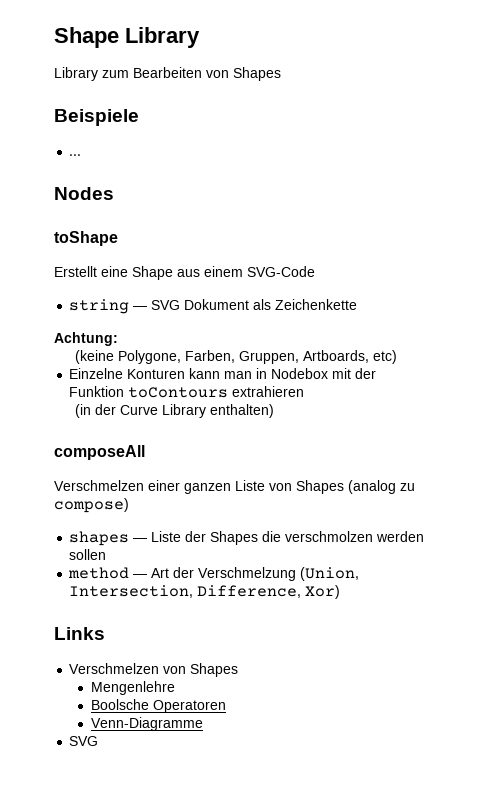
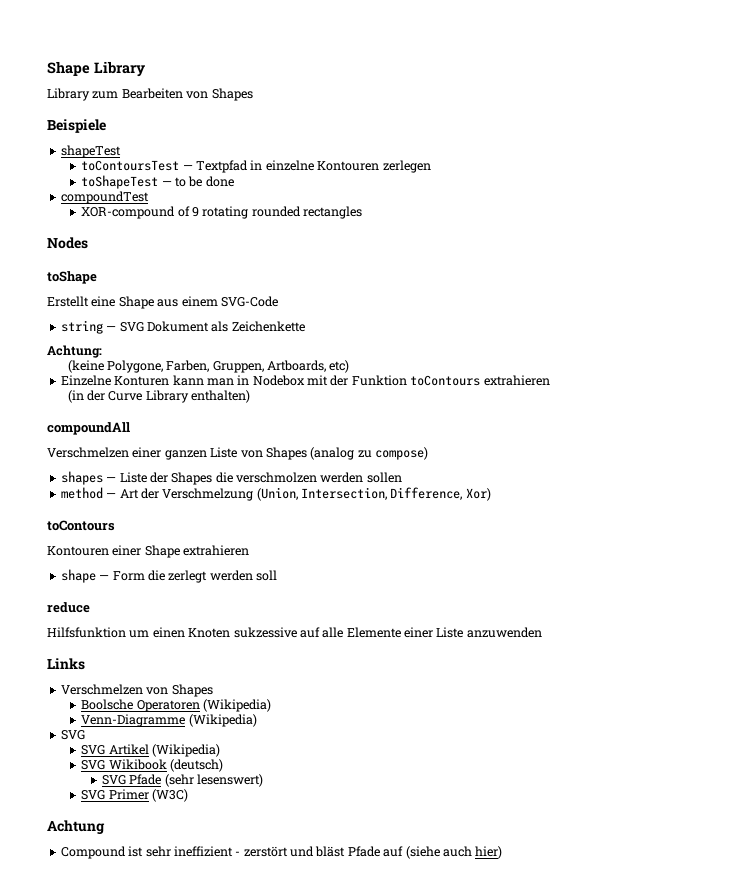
- ...
+ shapeTest
+ toContoursTest — Textpfad in einzelne Kontouren zerlegen
+ toShapeTest — to be done
+ compoundTest
+ XOR-compound of 9 rotating rounded rectangles
- composeAll
+ compoundAll
  method — Art der Verschmelzung (Union, Intersection, Difference, Xor)
+ toContours
+ Kontouren einer Shape extrahieren
+ shape — Form die zerlegt werden soll
+ reduce
+ Hilfsfunktion um einen Knoten sukzessive auf alle Elemente einer Liste anzuwenden
- Mengenlehre
- Boolsche Operatoren
+ Boolsche Operatoren (Wikipedia)
- Venn-Diagramme
+ Venn-Diagramme (Wikipedia)
  SVG
+ SVG Artikel (Wikipedia)
+ SVG Wikibook (deutsch)
+ SVG Pfade (sehr lesenswert)
+ SVG Primer (W3C)
+ Achtung
+ Compound ist sehr ineffizient - zerstört und bläst Pfade auf (siehe auch hier)

